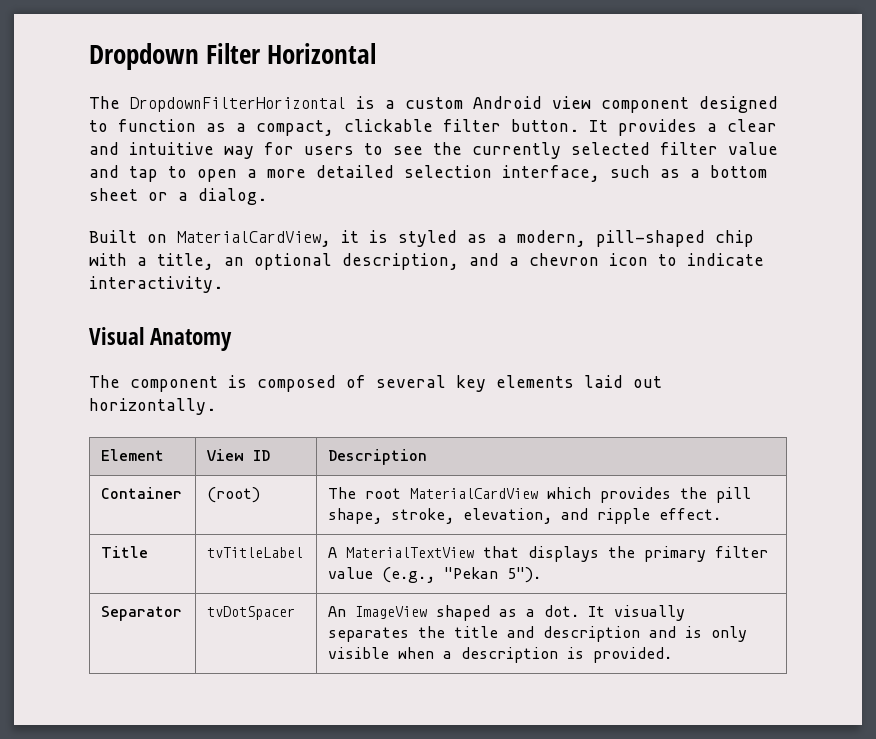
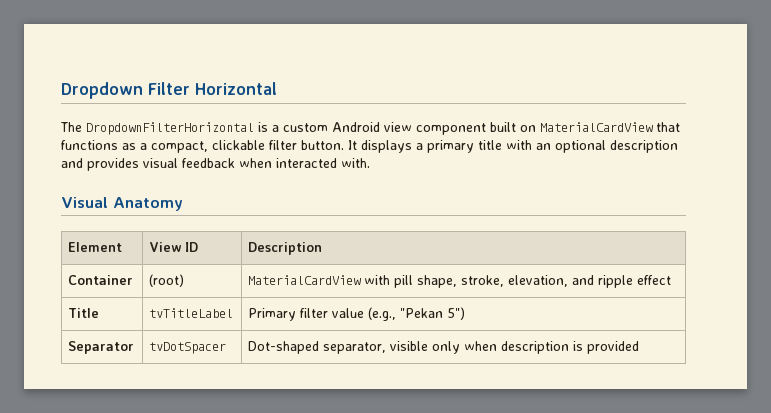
- The DropdownFilterHorizontal is a custom Android view component designed to function as a compact, clickable filter button.
+ The DropdownFilterHorizontal is a custom Android view component built on MaterialCardView that functions as a compact, clickable filter button.
- It provides a clear and intuitive way for users to see the currently selected filter value and tap to open a more detailed selection interface, such as a bottom sheet or a dialog.
- Built on MaterialCardView, it is styled as a modern, pill-shaped chip with a title, an optional description, and a chevron icon to indicate interactivity.
+ It displays a primary title with an optional description and provides visual feedback when interacted with.
  Visual Anatomy
- The component is composed of several key elements laid out horizontally.
- Container | (root) | The root MaterialCardView which provides the pill shape, stroke, elevation, and ripple effect.
+ Container | (root) | MaterialCardView with pill shape, stroke, elevation, and ripple effect
- Title | tvTitleLabel | A MaterialTextView that displays the primary filter value (e.g., "Pekan 5").
+ Title | tvTitleLabel | Primary filter value (e.g., "Pekan 5")
- Separator | tvDotSpacer | An ImageView shaped as a dot. It visually separates the title and description and is only visible when a description is provided.
+ Separator | tvDotSpacer | Dot-shaped separator, visible only when description is provided

